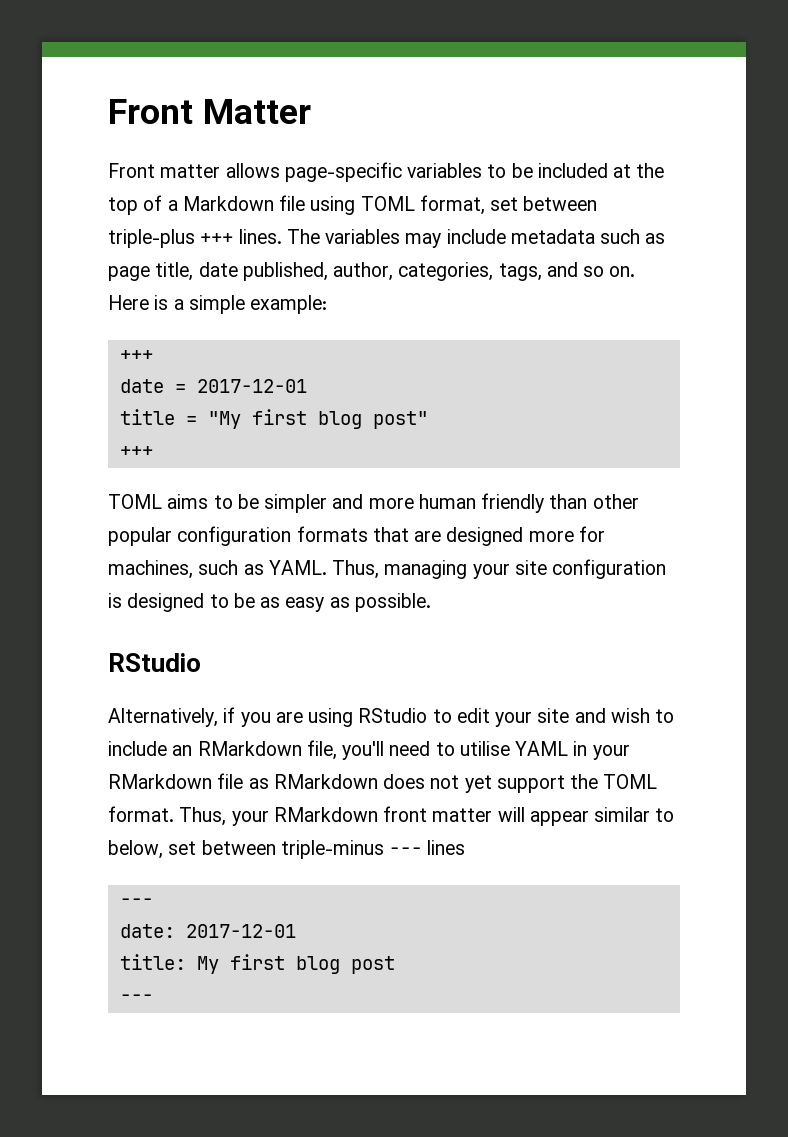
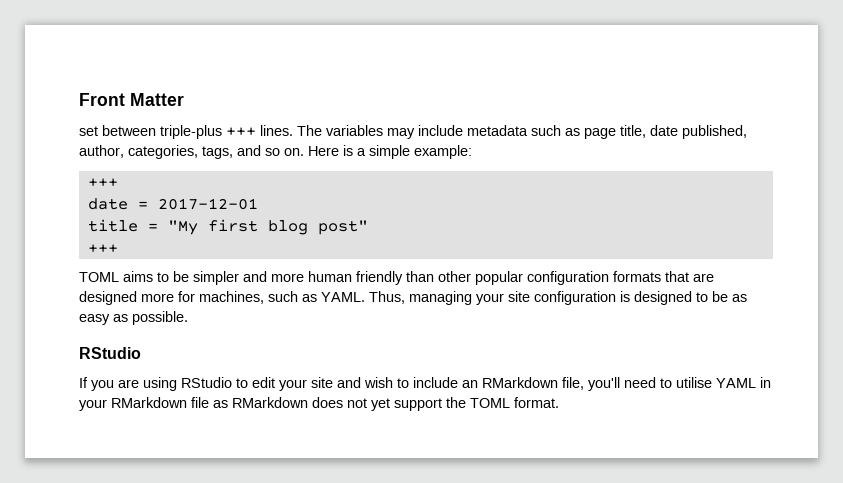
- Front matter allows page-specific variables to be included at the top of a Markdown file using TOML format, set between triple-plus +++ lines.
+ set between triple-plus +++ lines.
- Alternatively, if you are using RStudio to edit your site and wish to include an RMarkdown file, you'll need to utilise YAML in your RMarkdown file as RMarkdown does not yet support the TOML format. Thus, your RMarkdown front matter will appear similar to below, set between triple-minus --- lines
- ---
- date: 2017-12-01
- title: My first blog post
- ---
+ If you are using RStudio to edit your site and wish to include an RMarkdown file, you'll need to utilise YAML in your RMarkdown file as RMarkdown does not yet support the TOML format.

